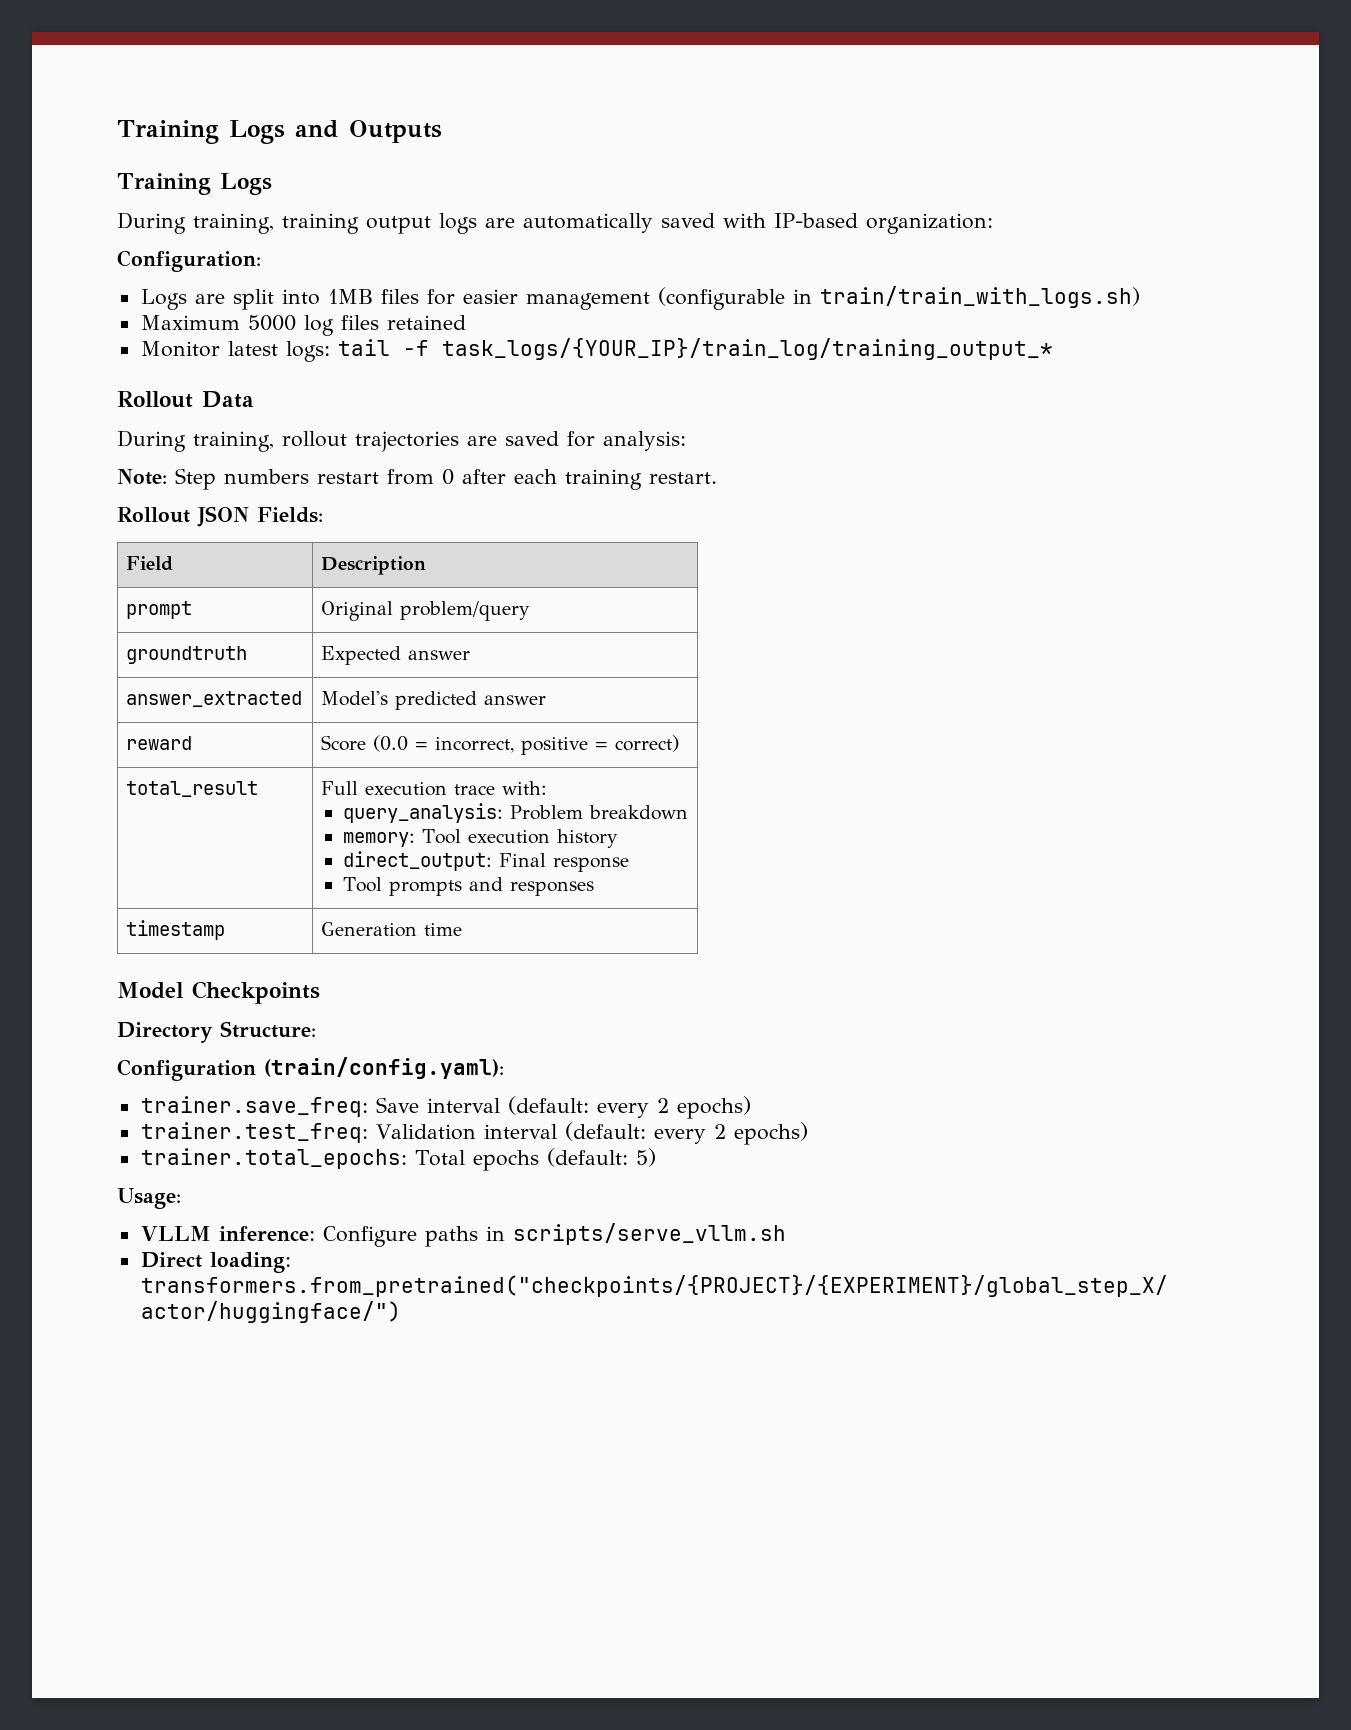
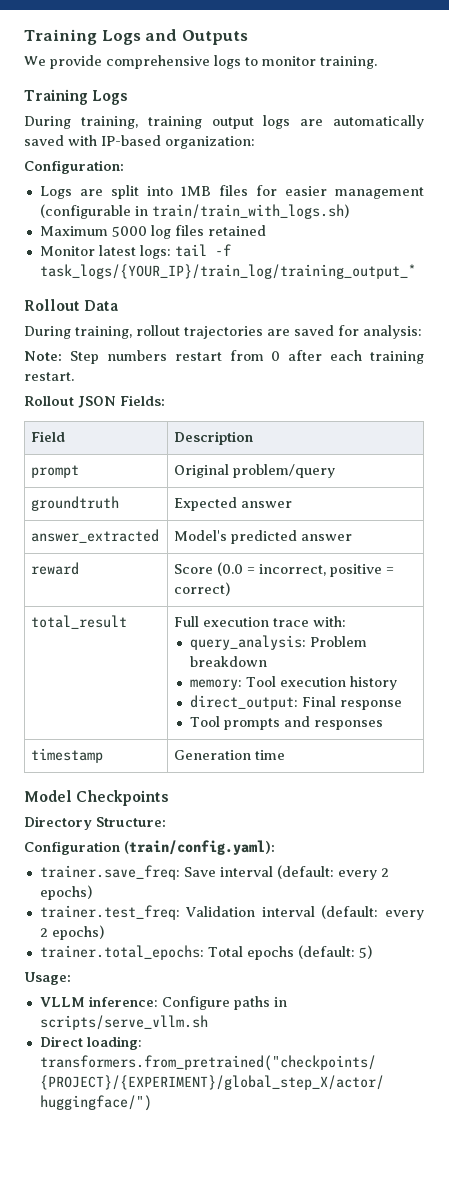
+ We provide comprehensive logs to monitor training.

